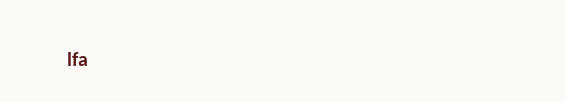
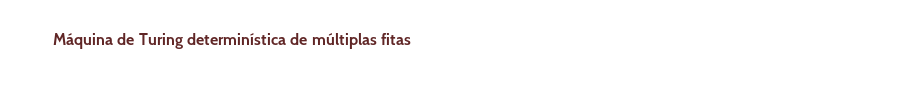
- lfa
+ Máquina de Turing determinística de múltiplas fitas

